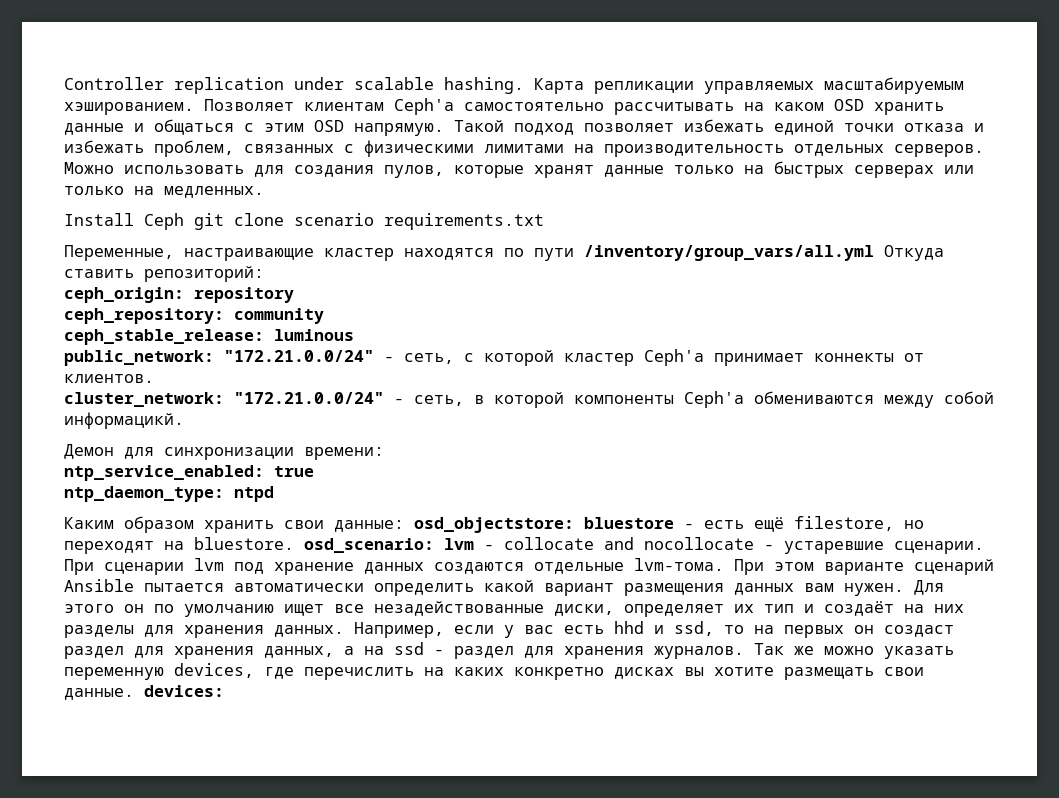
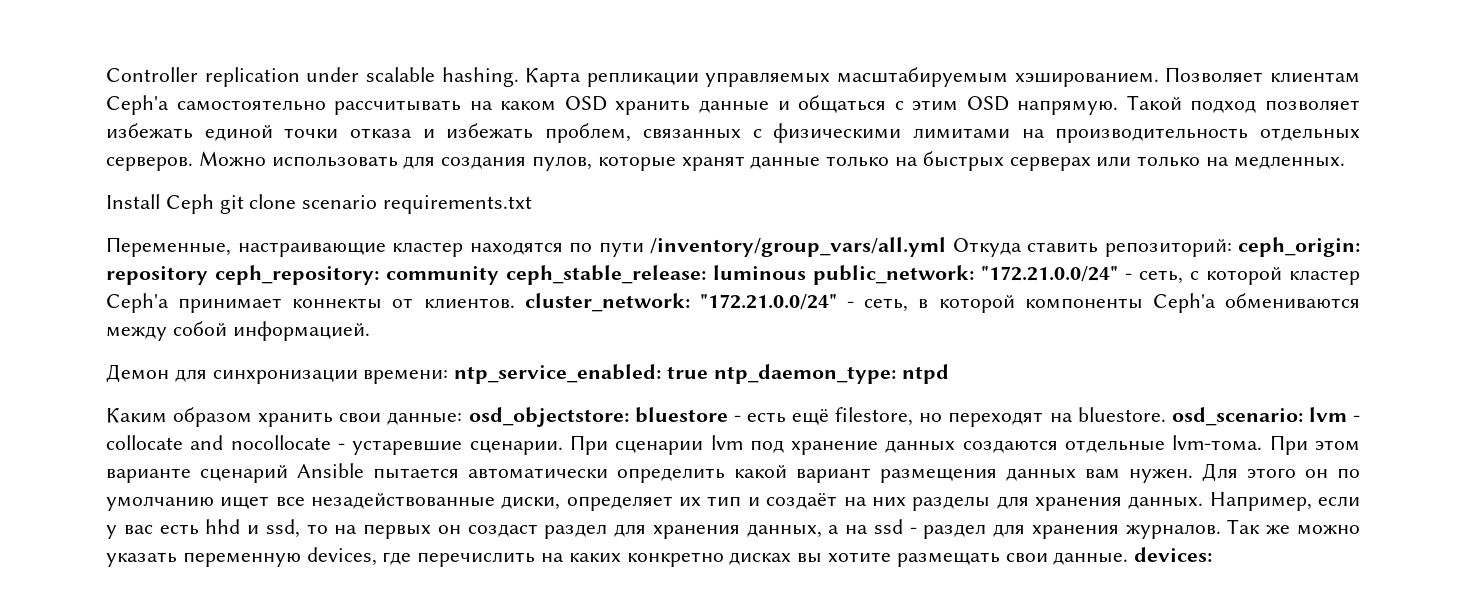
- Переменные, настраивающие кластер находятся по пути /inventory/group_vars/all.yml Откуда ставить репозиторий:
- ceph_origin: repository
- ceph_repository: community
- ceph_stable_release: luminous
- public_network: "172.21.0.0/24" - сеть, с которой кластер Ceph'a принимает коннекты от клиентов.
- cluster_network: "172.21.0.0/24" - сеть, в которой компоненты Ceph'a обмениваются между собой информацикй.
+ Переменные, настраивающие кластер находятся по пути /inventory/group_vars/all.yml Откуда ставить репозиторий: ceph_origin: repository ceph_repository: community ceph_stable_release: luminous public_network: "172.21.0.0/24" - сеть, с которой кластер Ceph'a принимает коннекты от клиентов. cluster_network: "172.21.0.0/24" - сеть, в которой компоненты Ceph'a обмениваются между собой информацией.
- Демон для синхронизации времени:
- ntp_service_enabled: true
- ntp_daemon_type: ntpd
+ Демон для синхронизации времени: ntp_service_enabled: true ntp_daemon_type: ntpd

